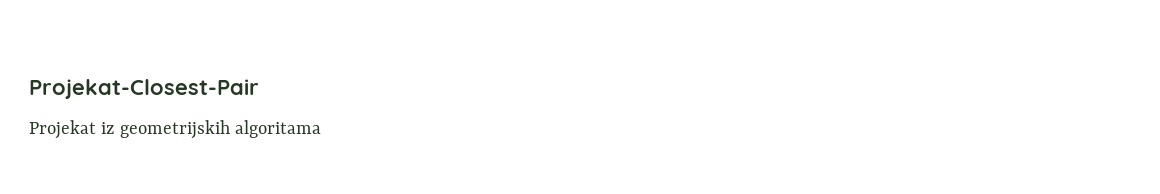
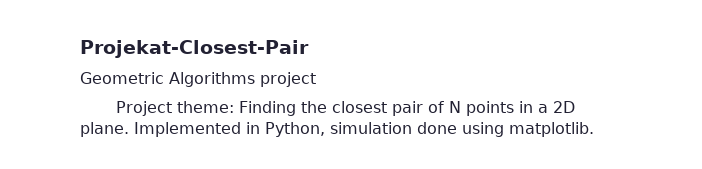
- Projekat iz geometrijskih algoritama
+ Geometric Algorithms project
+ Project theme: Finding the closest pair of N points in a 2D plane. Implemented in Python, simulation done using matplotlib.

